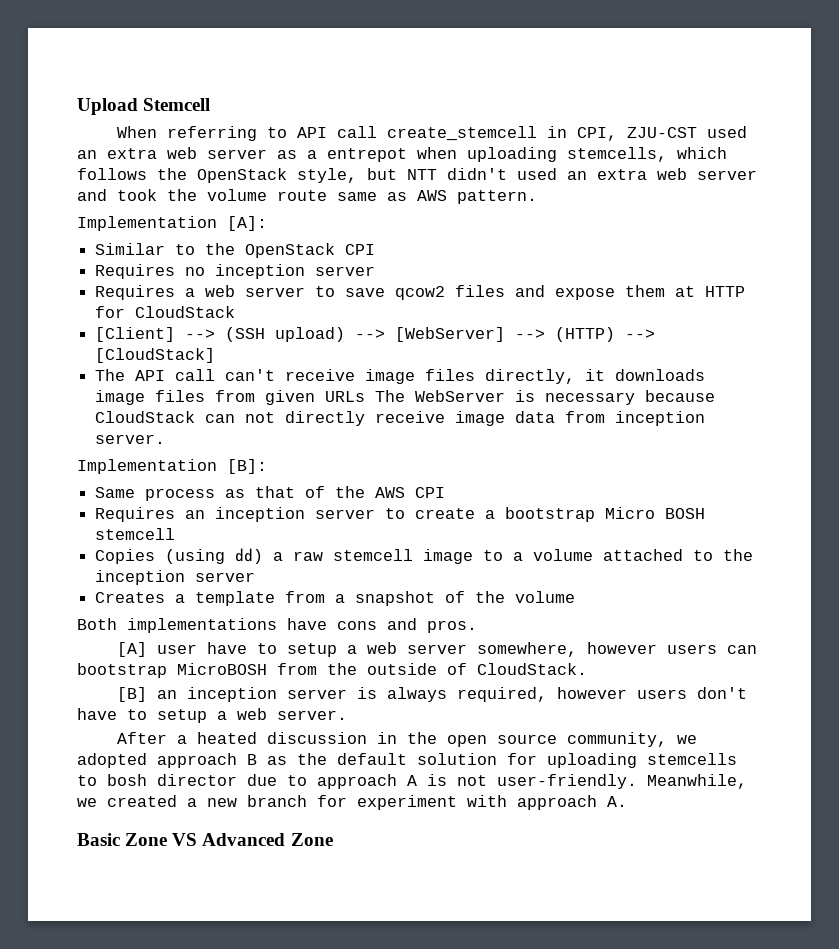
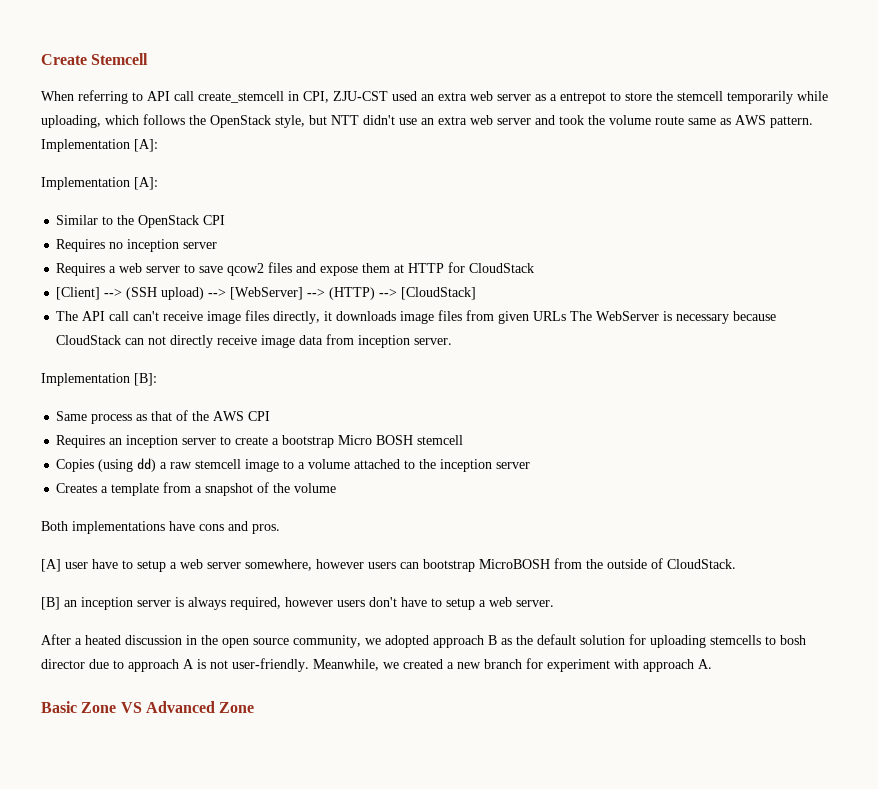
- Upload Stemcell
+ Create Stemcell
- When referring to API call create_stemcell in CPI, ZJU-CST used an extra web server as a entrepot when uploading stemcells, which follows the OpenStack style, but NTT didn't used an extra web server and took the volume route same as AWS pattern.
+ When referring to API call create_stemcell in CPI, ZJU-CST used an extra web server as a entrepot to store the stemcell temporarily while uploading, which follows the OpenStack style, but NTT didn't use an extra web server and took the volume route same as AWS pattern. Implementation [A]:

